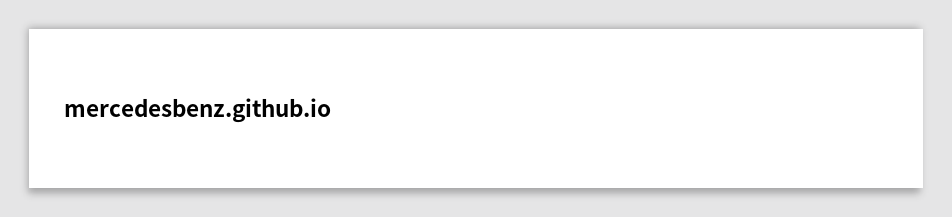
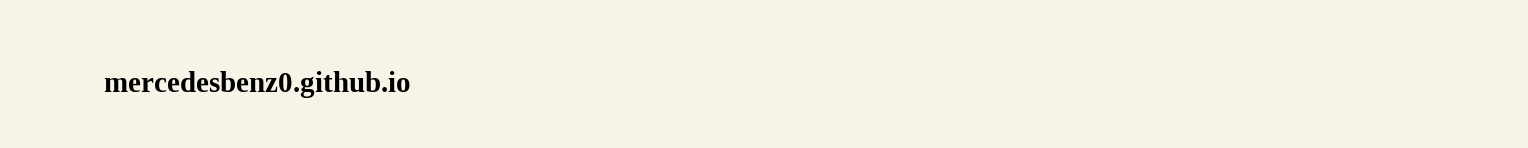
- mercedesbenz.github.io
+ mercedesbenz0.github.io

